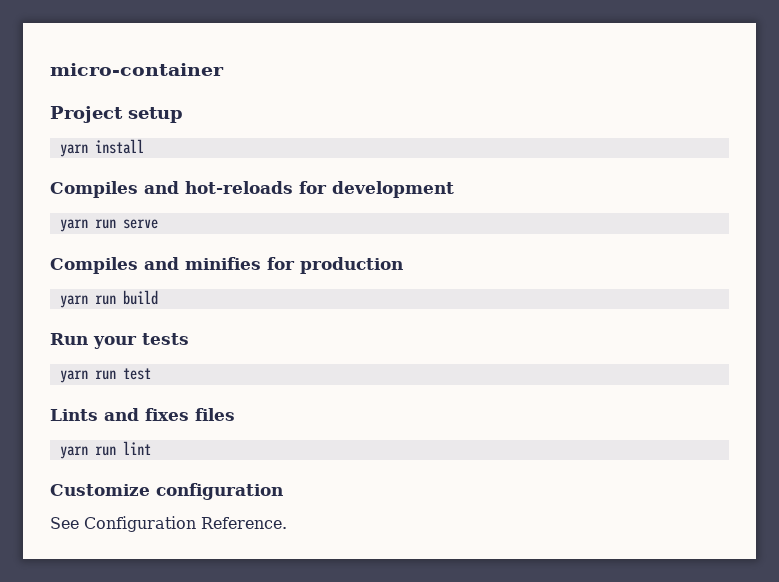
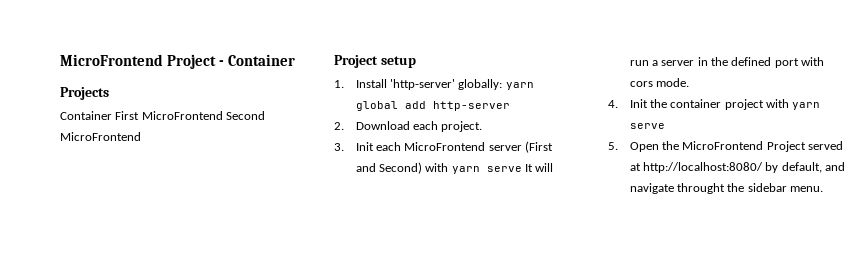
- micro-container
+ MicroFrontend Project - Container
+ Projects
+ Container First MicroFrontend Second MicroFrontend
  Project setup
- yarn install
- Compiles and hot-reloads for development
- yarn run serve
- Compiles and minifies for production
- yarn run build
- Run your tests
- yarn run test
- Lints and fixes files
- yarn run lint
- Customize configuration
- See Configuration Reference.
+ 1. Install 'http-server' globally: yarn global add http-server
+ 2. Download each project.
+ 3. Init each MicroFrontend server (First and Second) with yarn serve It will run a server in the defined port with cors mode.
+ 4. Init the container project with yarn serve
+ 5. Open the MicroFrontend Project served at http://localhost:8080/ by default, and navigate throught the sidebar menu.

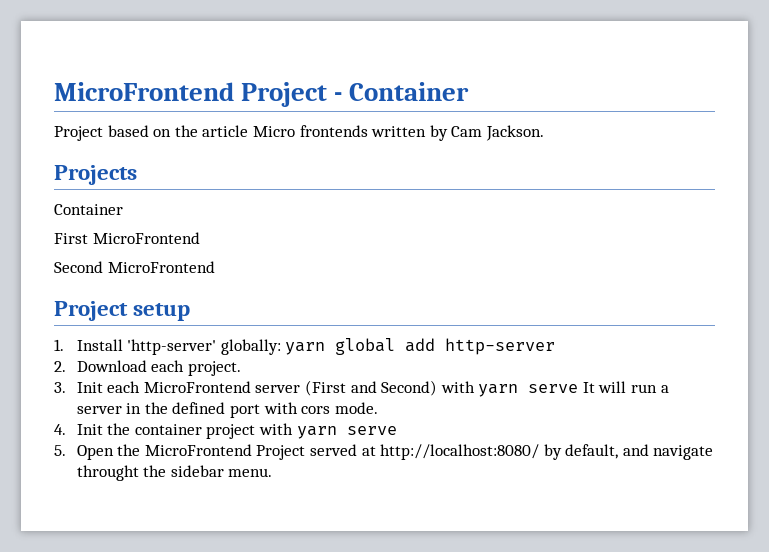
+ Project based on the article Micro frontends written by Cam Jackson.
  Projects
- Container First MicroFrontend Second MicroFrontend
+ Container
+ First MicroFrontend
+ Second MicroFrontend

